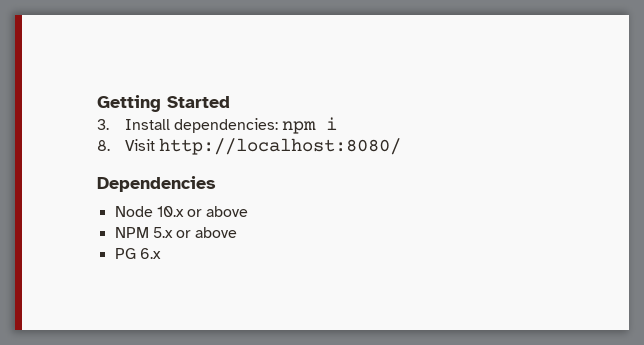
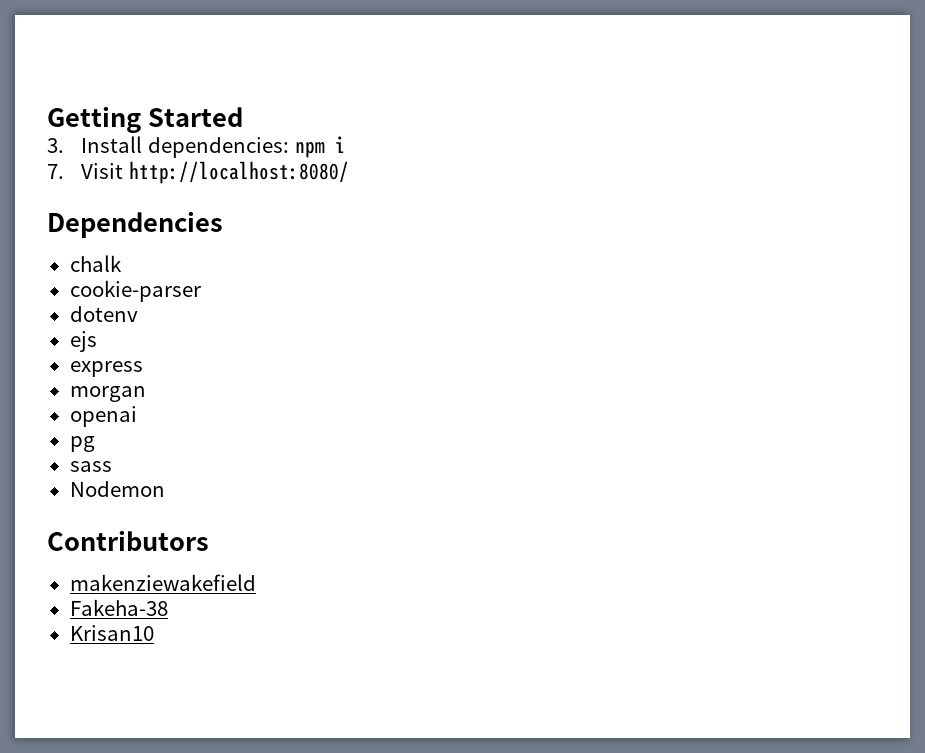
- 8. Visit http://localhost:8080/
+ 7. Visit http://localhost:8080/
- Node 10.x or above
- NPM 5.x or above
- PG 6.x
+ chalk
+ cookie-parser
+ dotenv
+ ejs
+ express
+ morgan
+ openai
+ pg
+ sass
+ Nodemon
+ Contributors
+ makenziewakefield
+ Fakeha-38
+ Krisan10

